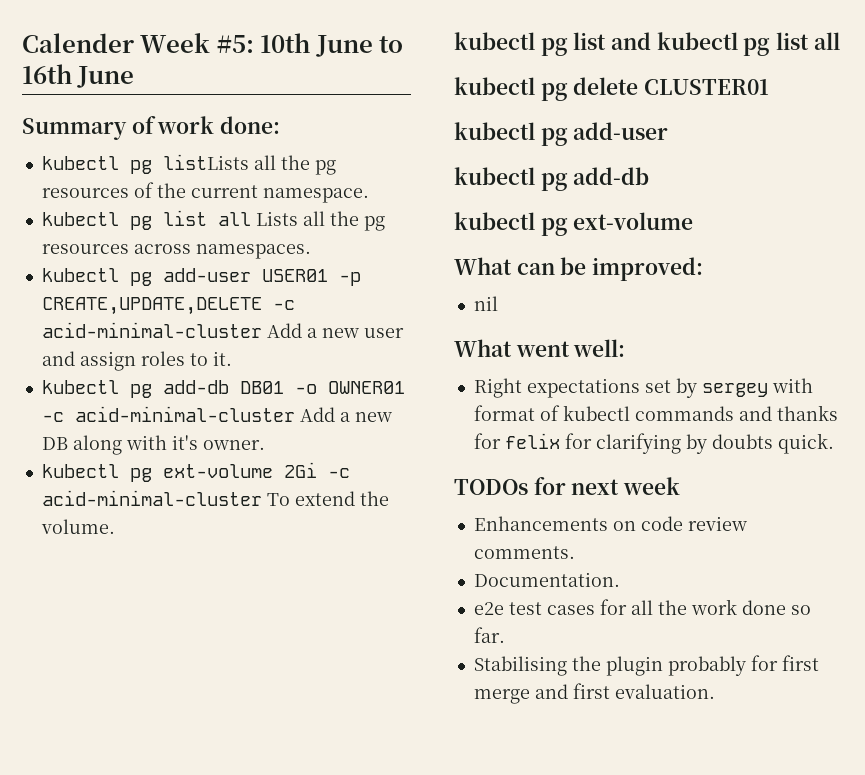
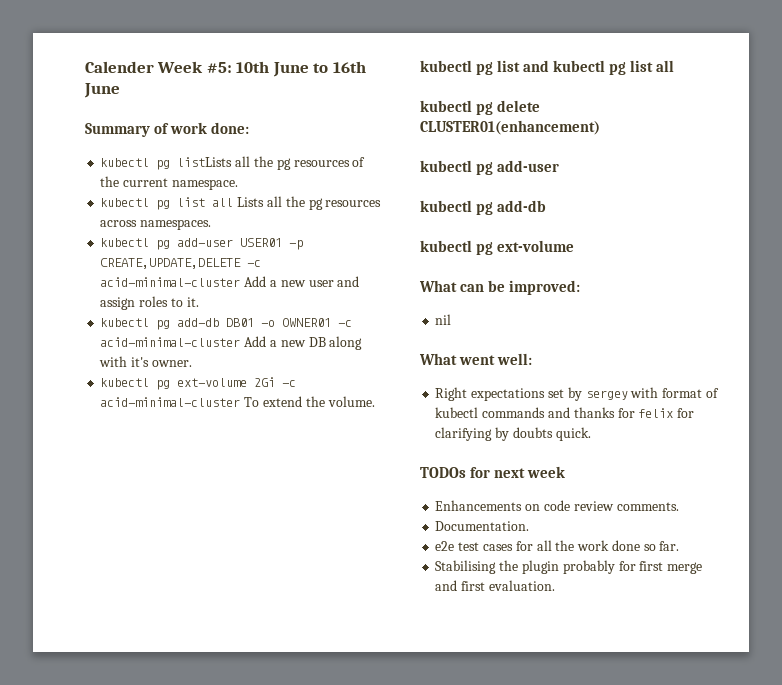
- kubectl pg delete CLUSTER01
+ kubectl pg delete CLUSTER01(enhancement)

